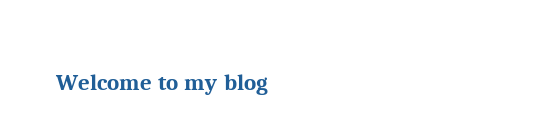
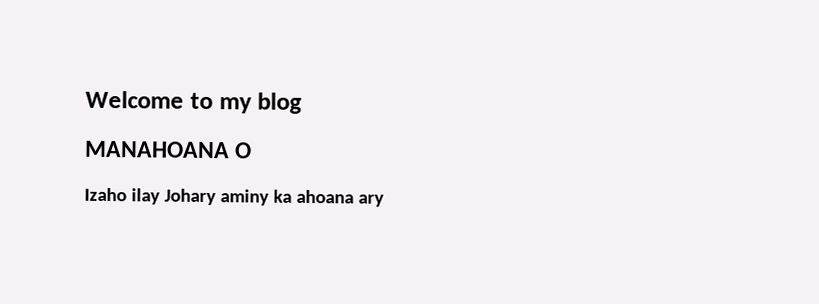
+ MANAHOANA O
+ Izaho ilay Johary aminy ka ahoana ary

